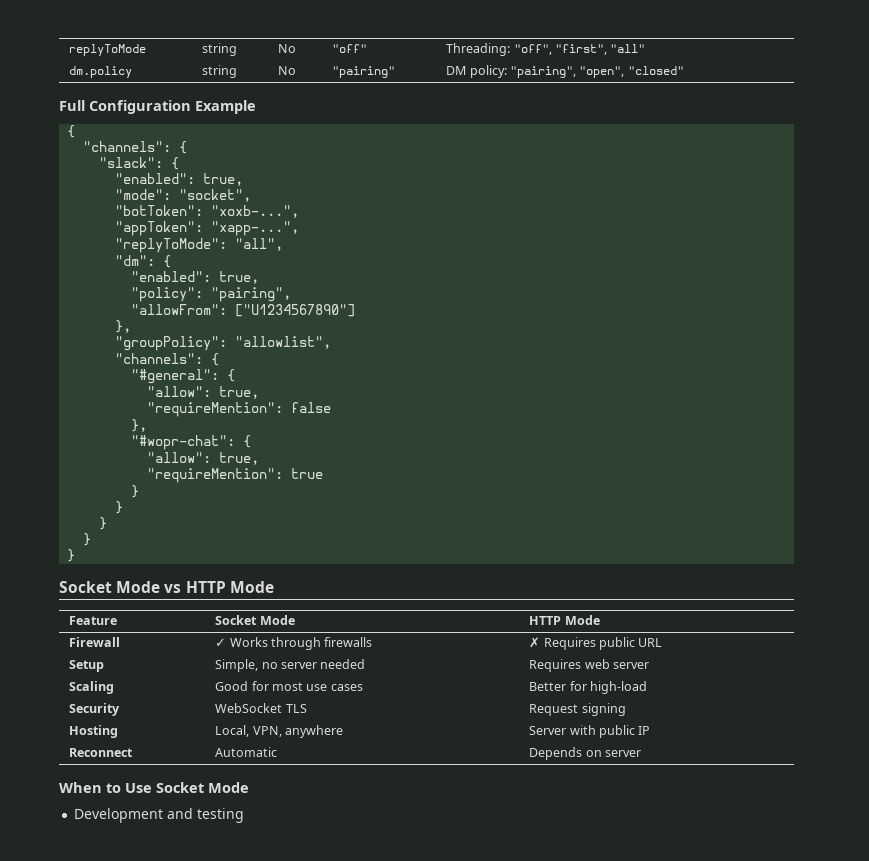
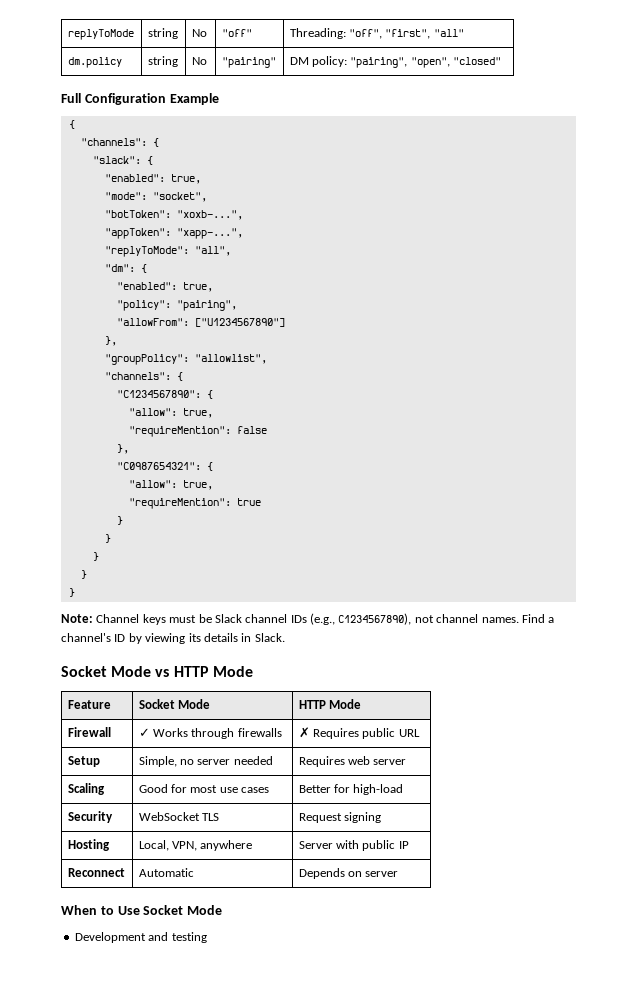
- "#general": {
+ "C1234567890": {
- "#wopr-chat": {
+ "C0987654321": {
+ Note: Channel keys must be Slack channel IDs (e.g., C1234567890), not channel names. Find a channel's ID by viewing its details in Slack.

